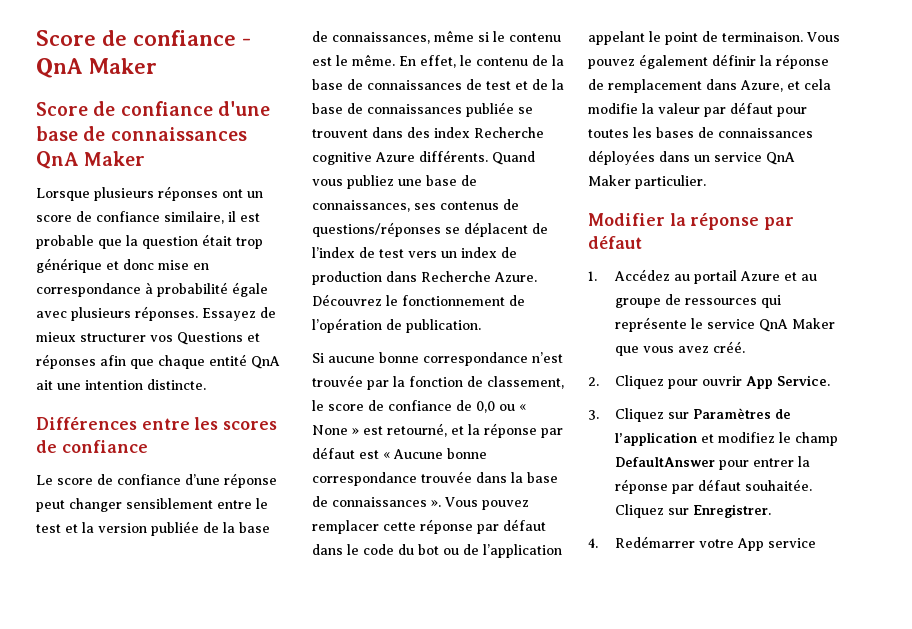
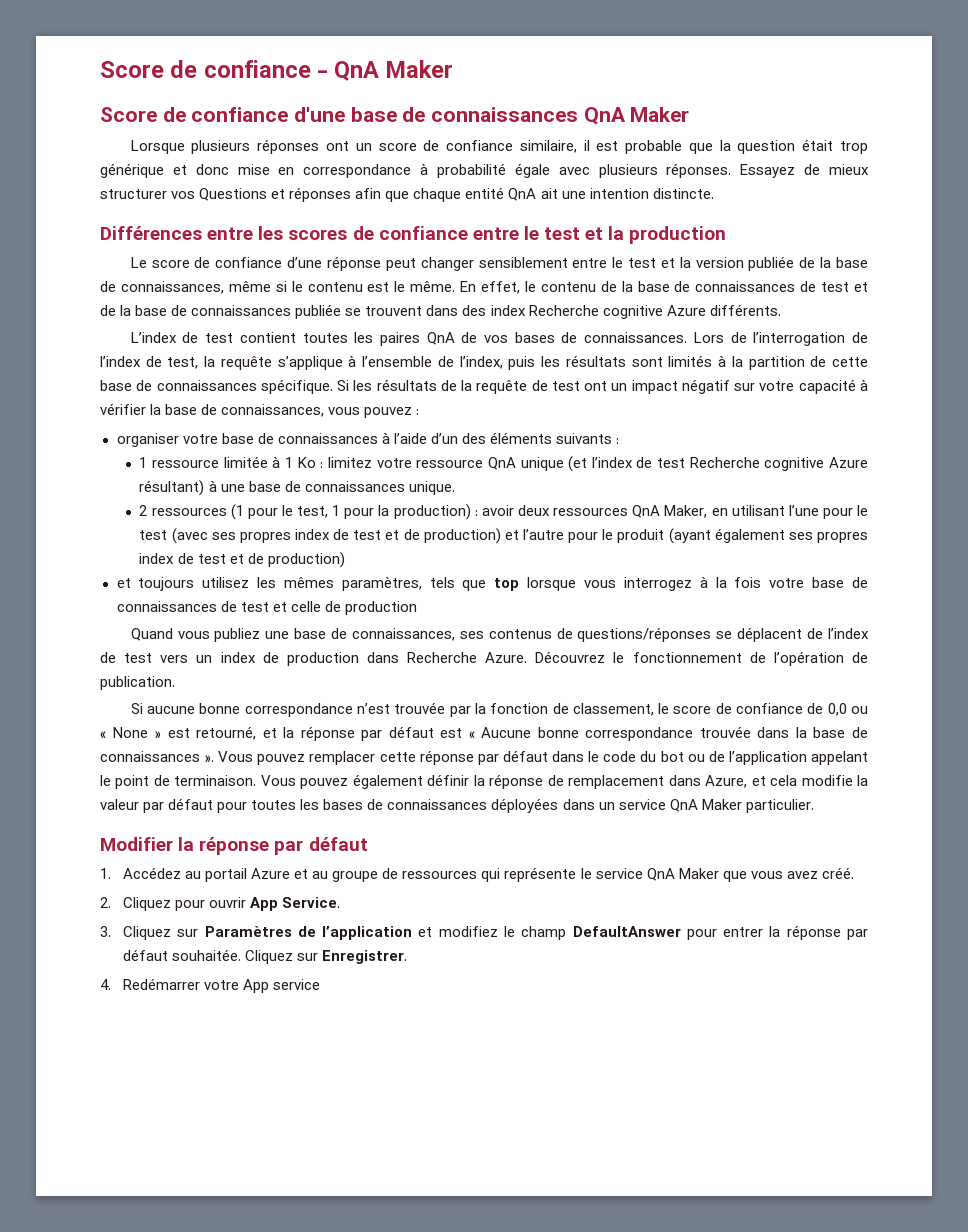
- Différences entre les scores de confiance
+ Différences entre les scores de confiance entre le test et la production
- En effet, le contenu de la base de connaissances de test et de la base de connaissances publiée se trouvent dans des index Recherche cognitive Azure différents. Quand vous publiez une base de connaissances, ses contenus de questions/réponses se déplacent de l’index de test vers un index de production dans Recherche Azure.
+ En effet, le contenu de la base de connaissances de test et de la base de connaissances publiée se trouvent dans des index Recherche cognitive Azure différents.
+ L’index de test contient toutes les paires QnA de vos bases de connaissances. Lors de l’interrogation de l’index de test, la requête s’applique à l’ensemble de l’index, puis les résultats sont limités à la partition de cette base de connaissances spécifique. Si les résultats de la requête de test ont un impact négatif sur votre capacité à vérifier la base de connaissances, vous pouvez :
+ organiser votre base de connaissances à l’aide d’un des éléments suivants :
+ 1 ressource limitée à 1 Ko : limitez votre ressource QnA unique (et l’index de test Recherche cognitive Azure résultant) à une base de connaissances unique.
+ 2 ressources (1 pour le test, 1 pour la production) : avoir deux ressources QnA Maker, en utilisant l’une pour le test (avec ses propres index de test et de production) et l’autre pour le produit (ayant également ses propres index de test et de production)
+ et toujours utilisez les mêmes paramètres, tels que top lorsque vous interrogez à la fois votre base de connaissances de test et celle de production
+ Quand vous publiez une base de connaissances, ses contenus de questions/réponses se déplacent de l’index de test vers un index de production dans Recherche Azure.

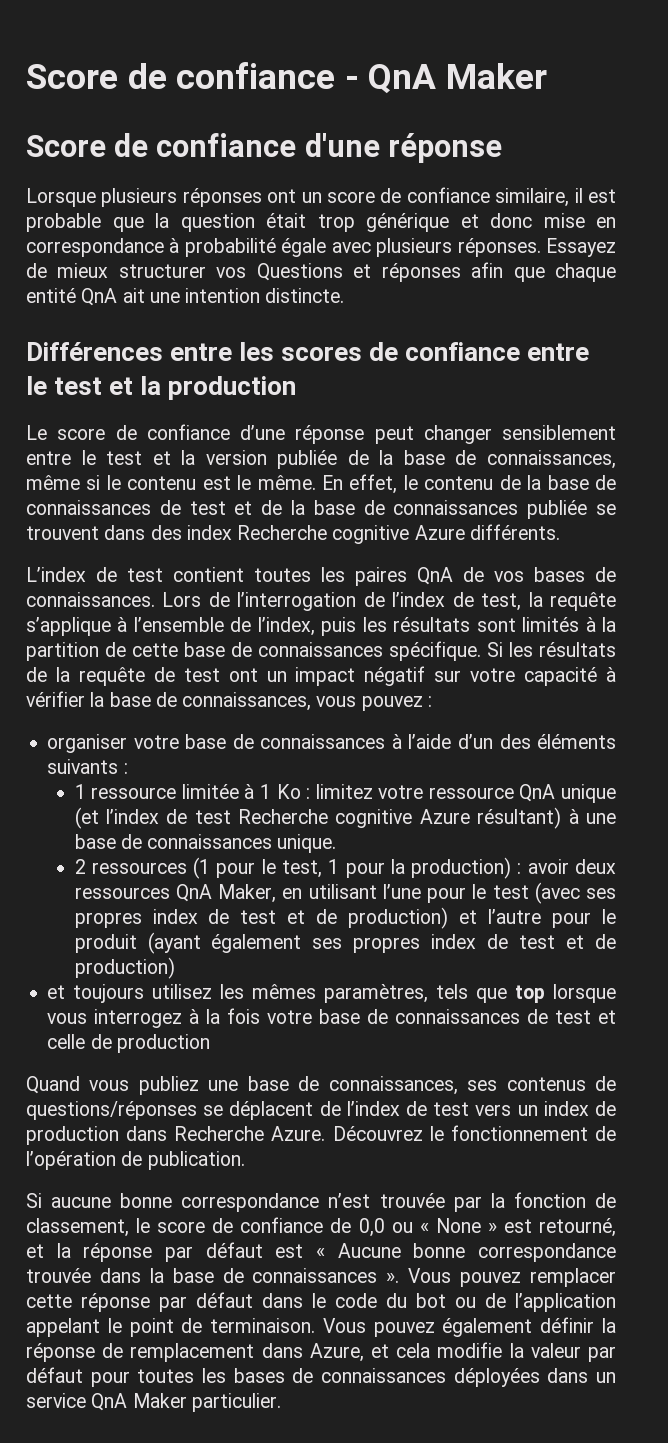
- Score de confiance d'une base de connaissances QnA Maker
+ Score de confiance d'une réponse
- Modifier la réponse par défaut
- 1. Accédez au portail Azure et au groupe de ressources qui représente le service QnA Maker que vous avez créé.
- 2. Cliquez pour ouvrir App Service.
- 3. Cliquez sur Paramètres de l’application et modifiez le champ DefaultAnswer pour entrer la réponse par défaut souhaitée. Cliquez sur Enregistrer.
- 4. Redémarrer votre App service

